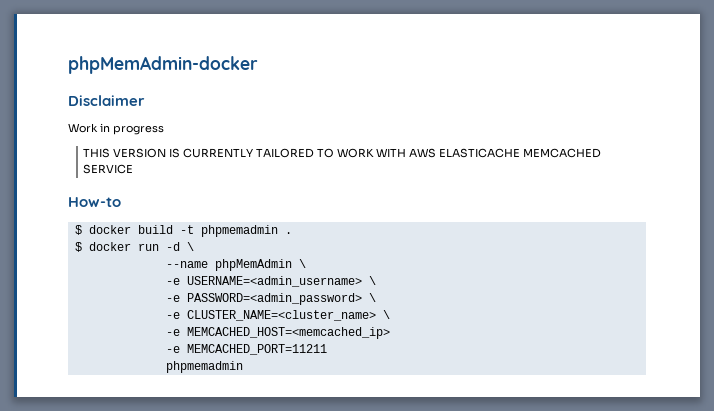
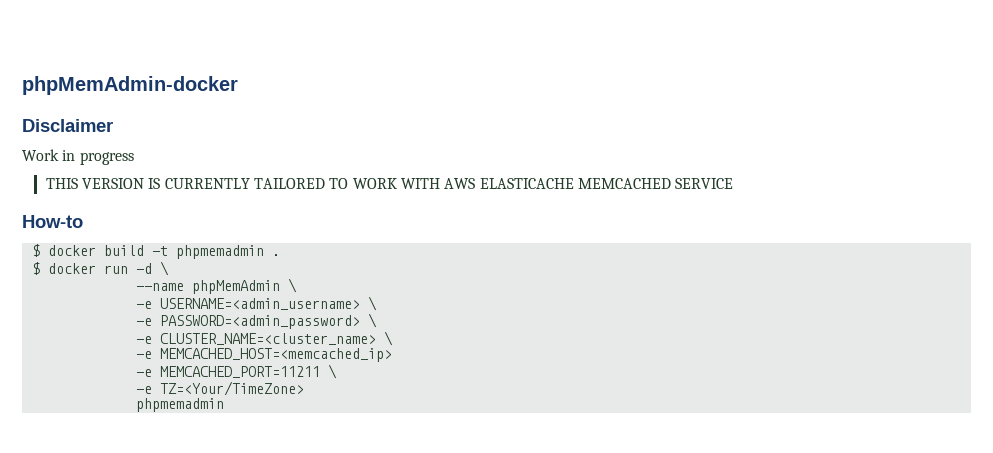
- -e MEMCACHED_PORT=11211
+ -e MEMCACHED_PORT=11211 \
+ -e TZ=<Your/TimeZone>

